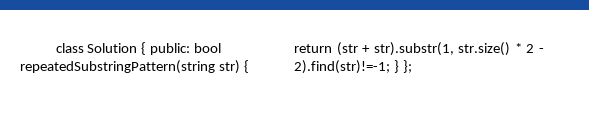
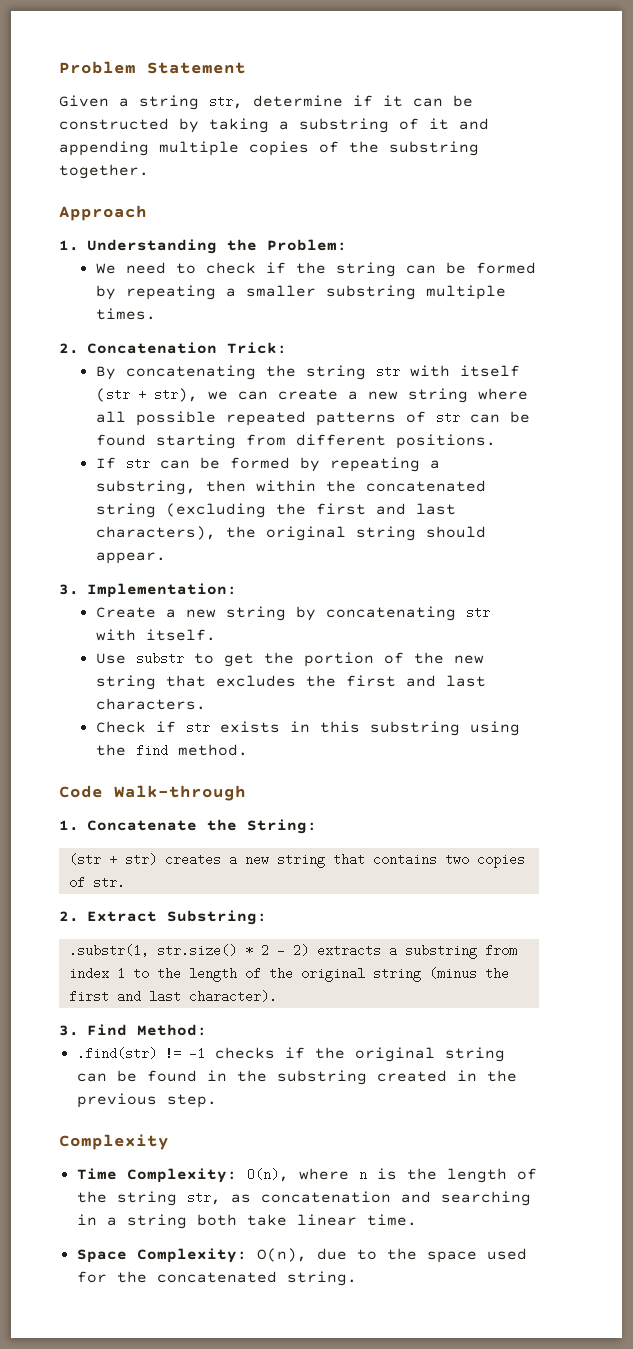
- class Solution { public: bool repeatedSubstringPattern(string str) { return (str + str).substr(1, str.size() * 2 - 2).find(str)!=-1; } };
+ Problem Statement
+ Given a string str, determine if it can be constructed by taking a substring of it and appending multiple copies of the substring together.
+ Approach
+ 1. Understanding the Problem:
+ We need to check if the string can be formed by repeating a smaller substring multiple times.
+ 2. Concatenation Trick:
+ By concatenating the string str with itself (str + str), we can create a new string where all possible repeated patterns of str can be found starting from different positions.
+ If str can be formed by repeating a substring, then within the concatenated string (excluding the first and last characters), the original string should appear.
+ 3. Implementation:
+ Create a new string by concatenating str with itself.
+ Use substr to get the portion of the new string that excludes the first and last characters.
+ Check if str exists in this substring using the find method.
+ Code Walk-through
+ 1. Concatenate the String:
+ (str + str) creates a new string that contains two copies of str.
+ 2. Extract Substring:
+ .substr(1, str.size() * 2 - 2) extracts a substring from index 1 to the length of the original string (minus the first and last character).
+ 3. Find Method:
+ .find(str) != -1 checks if the original string can be found in the substring created in the previous step.
+ Complexity
+ Time Complexity: O(n), where n is the length of the string str, as concatenation and searching in a string both take linear time.
+ Space Complexity: O(n), due to the space used for the concatenated string.

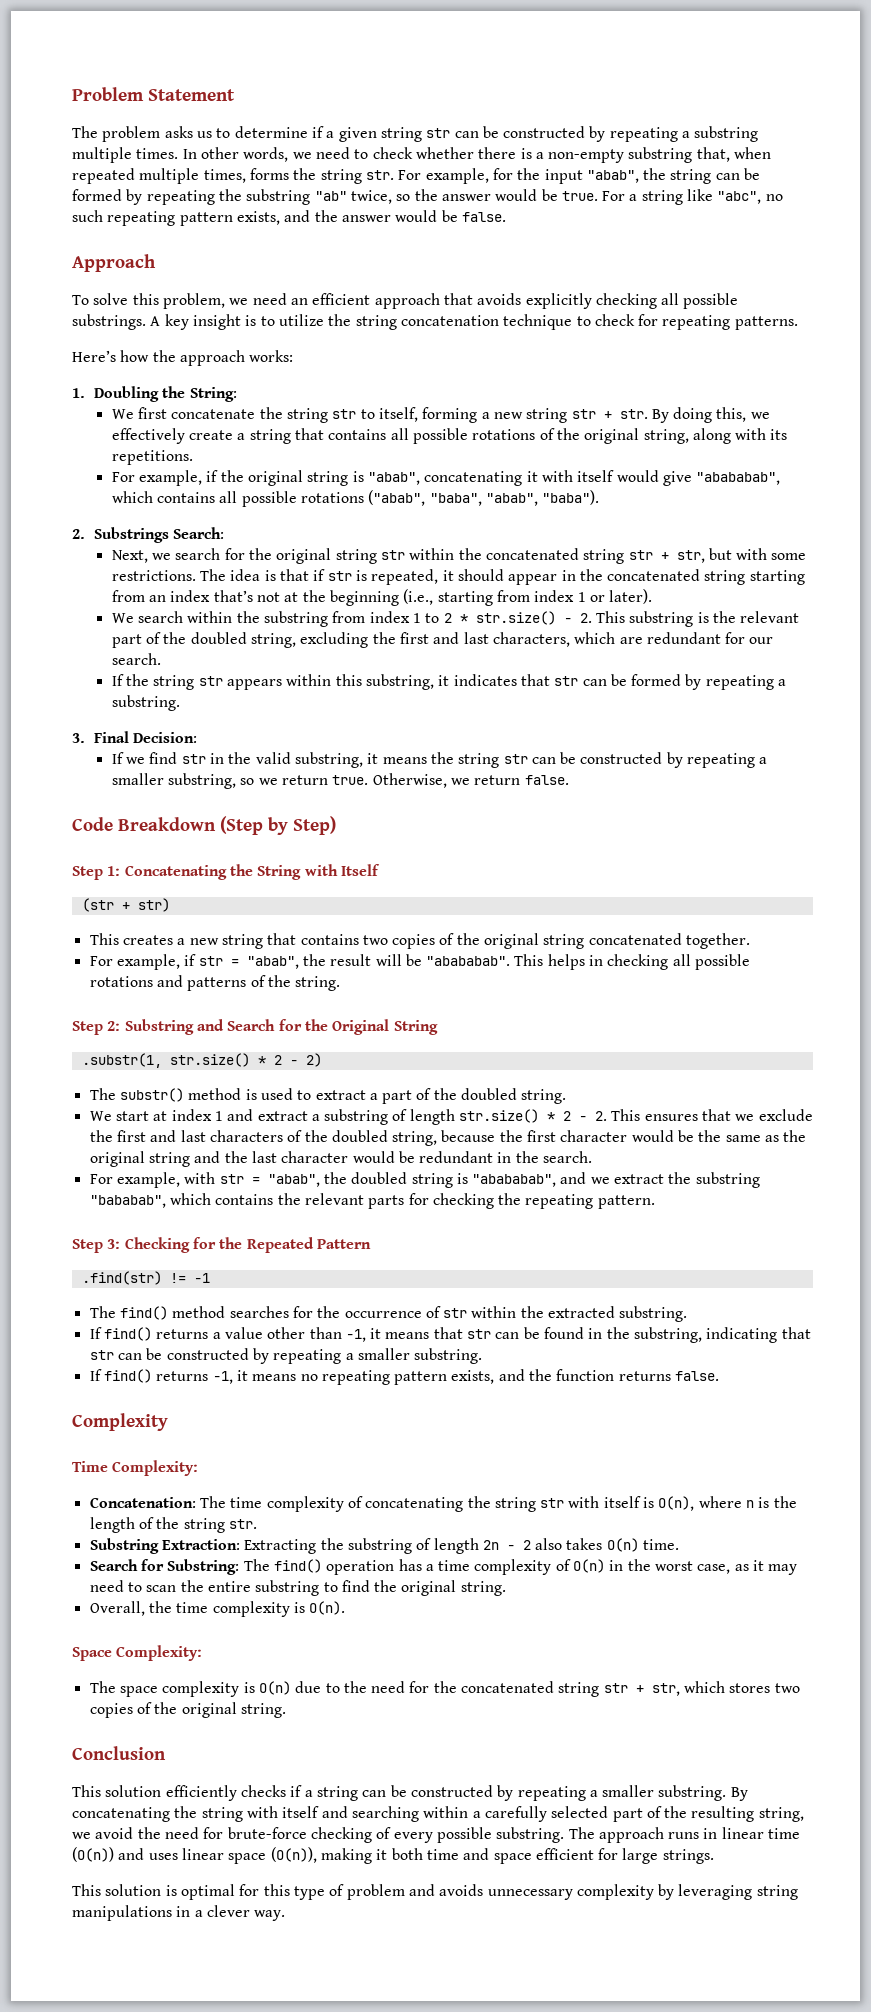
- Given a string str, determine if it can be constructed by taking a substring of it and appending multiple copies of the substring together.
+ The problem asks us to determine if a given string str can be constructed by repeating a substring multiple times. In other words, we need to check whether there is a non-empty substring that, when repeated multiple times, forms the string str. For example, for the input "abab", the string can be formed by repeating the substring "ab" twice, so the answer would be true. For a string like "abc", no such repeating pattern exists, and the answer would be false.
  Approach
- 1. Understanding the Problem:
- We need to check if the string can be formed by repeating a smaller substring multiple times.
- 2. Concatenation Trick:
- By concatenating the string str with itself (str + str), we can create a new string where all possible repeated patterns of str can be found starting from different positions.
- If str can be formed by repeating a substring, then within the concatenated string (excluding the first and last characters), the original string should appear.
- 3. Implementation:
- Create a new string by concatenating str with itself.
- Use substr to get the portion of the new string that excludes the first and last characters.
- Check if str exists in this substring using the find method.
- Code Walk-through
- 1. Concatenate the String:
+ To solve this problem, we need an efficient approach that avoids explicitly checking all possible substrings. A key insight is to utilize the string concatenation technique to check for repeating patterns.
+ Here’s how the approach works:
+ 1. Doubling the String:
+ We first concatenate the string str to itself, forming a new string str + str. By doing this, we effectively create a string that contains all possible rotations of the original string, along with its repetitions.
+ For example, if the original string is "abab", concatenating it with itself would give "abababab", which contains all possible rotations ("abab", "baba", "abab", "baba").
+ 2. Substrings Search:
+ Next, we search for the original string str within the concatenated string str + str, but with some restrictions. The idea is that if str is repeated, it should appear in the concatenated string starting from an index that’s not at the beginning (i.e., starting from index 1 or later).
+ We search within the substring from index 1 to 2 * str.size() - 2. This substring is the relevant part of the doubled string, excluding the first and last characters, which are redundant for our search.
+ If the string str appears within this substring, it indicates that str can be formed by repeating a substring.
+ 3. Final Decision:
+ If we find str in the valid substring, it means the string str can be constructed by repeating a smaller substring, so we return true. Otherwise, we return false.
+ Code Breakdown (Step by Step)
+ Step 1: Concatenating the String with Itself
- (str + str) creates a new string that contains two copies of str.
- 2. Extract Substring:
+ (str + str)
+ This creates a new string that contains two copies of the original string concatenated together.
+ For example, if str = "abab", the result will be "abababab". This helps in checking all possible rotations and patterns of the string.
+ Step 2: Substring and Search for the Original String
- .substr(1, str.size() * 2 - 2) extracts a substring from index 1 to the length of the original string (minus the first and last character).
- 3. Find Method:
- .find(str) != -1 checks if the original string can be found in the substring created in the previous step.
+ .substr(1, str.size() * 2 - 2)
+ The substr() method is used to extract a part of the doubled string.
+ We start at index 1 and extract a substring of length str.size() * 2 - 2. This ensures that we exclude the first and last characters of the doubled string, because the first character would be the same as the original string and the last character would be redundant in the search.
+ For example, with str = "abab", the doubled string is "abababab", and we extract the substring "bababab", which contains the relevant parts for checking the repeating pattern.
+ Step 3: Checking for the Repeated Pattern
+ .find(str) != -1
+ The find() method searches for the occurrence of str within the extracted substring.
+ If find() returns a value other than -1, it means that str can be found in the substring, indicating that str can be constructed by repeating a smaller substring.
+ If find() returns -1, it means no repeating pattern exists, and the function returns false.
  Complexity
- Time Complexity: O(n), where n is the length of the string str, as concatenation and searching in a string both take linear time.
- Space Complexity: O(n), due to the space used for the concatenated string.
+ Time Complexity:
+ Concatenation: The time complexity of concatenating the string str with itself is O(n), where n is the length of the string str.
+ Substring Extraction: Extracting the substring of length 2n - 2 also takes O(n) time.
+ Search for Substring: The find() operation has a time complexity of O(n) in the worst case, as it may need to scan the entire substring to find the original string.
+ Overall, the time complexity is O(n).
+ Space Complexity:
+ The space complexity is O(n) due to the need for the concatenated string str + str, which stores two copies of the original string.
+ Conclusion
+ This solution efficiently checks if a string can be constructed by repeating a smaller substring. By concatenating the string with itself and searching within a carefully selected part of the resulting string, we avoid the need for brute-force checking of every possible substring. The approach runs in linear time (O(n)) and uses linear space (O(n)), making it both time and space efficient for large strings.
+ This solution is optimal for this type of problem and avoids unnecessary complexity by leveraging string manipulations in a clever way.

